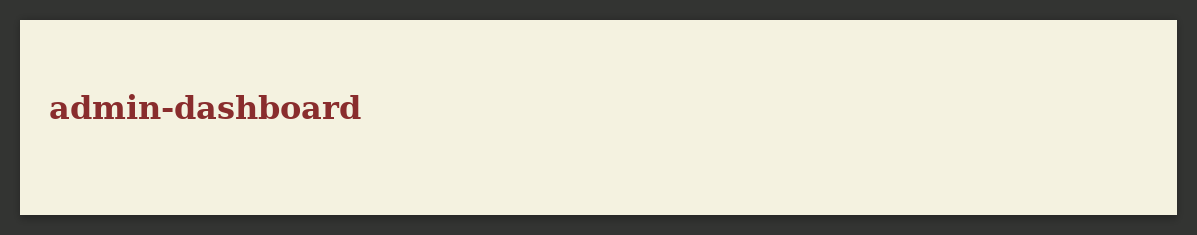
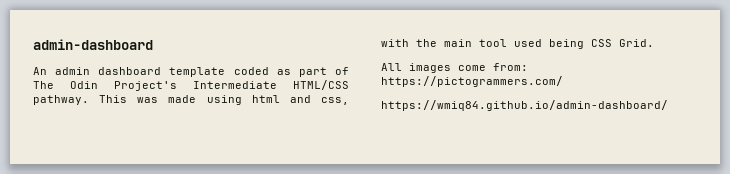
+ An admin dashboard template coded as part of The Odin Project's Intermediate HTML/CSS pathway. This was made using html and css, with the main tool used being CSS Grid.
+ All images come from: https://pictogrammers.com/
+ https://wmiq84.github.io/admin-dashboard/

